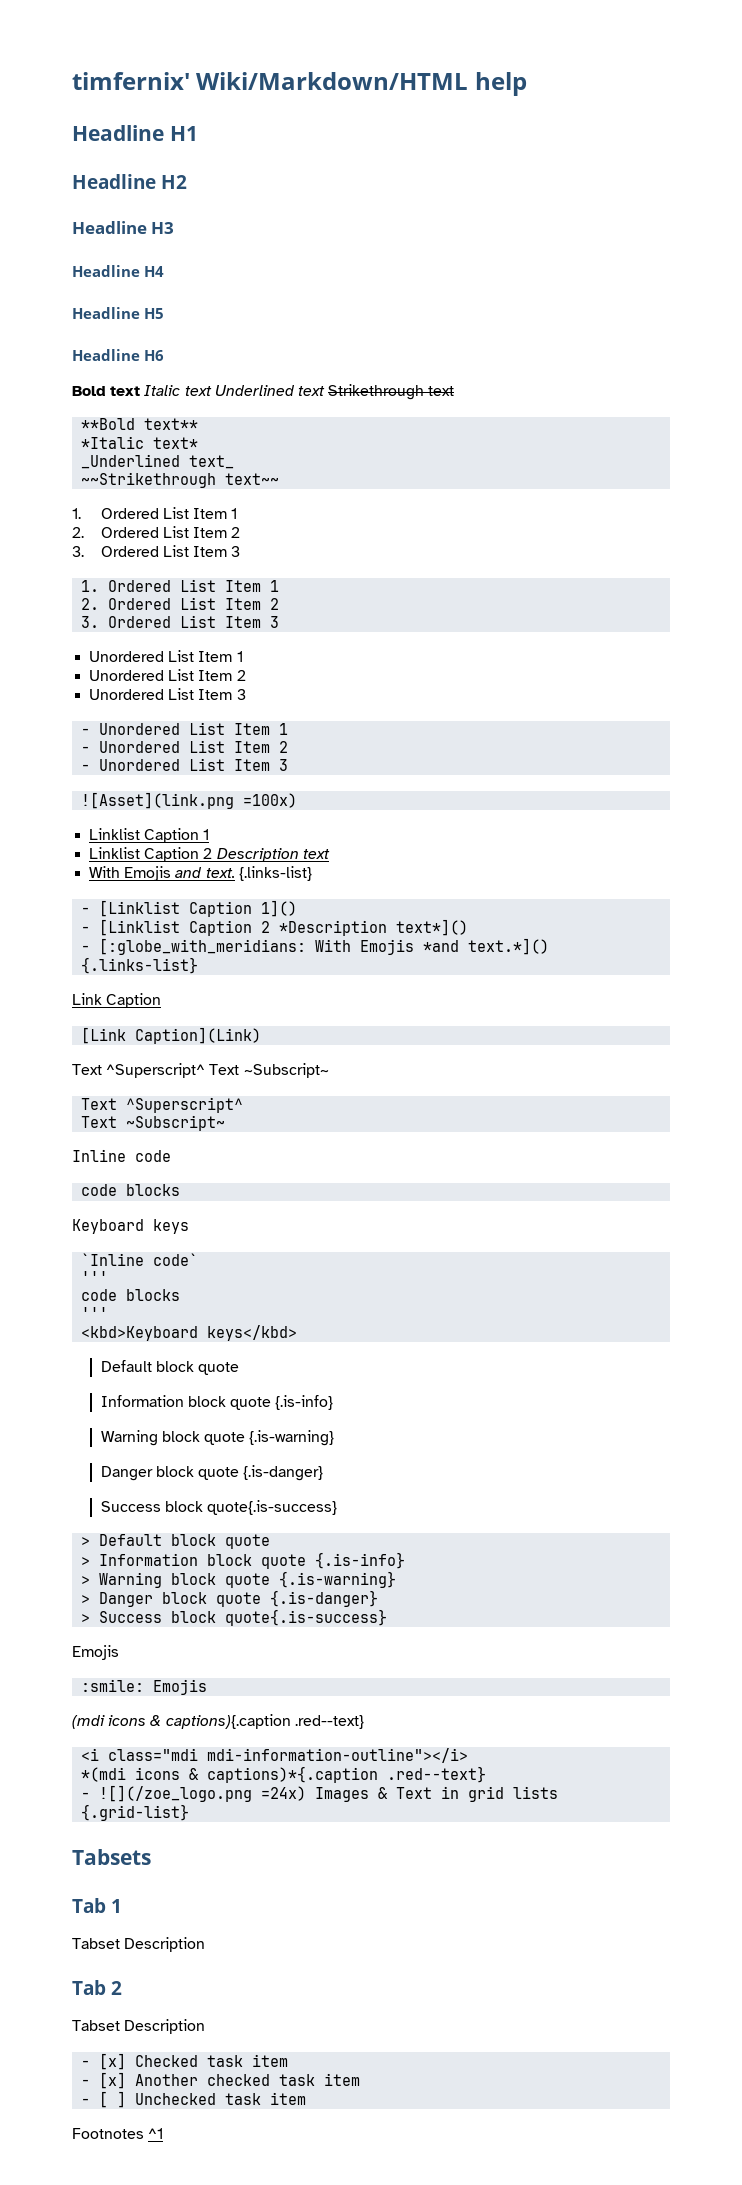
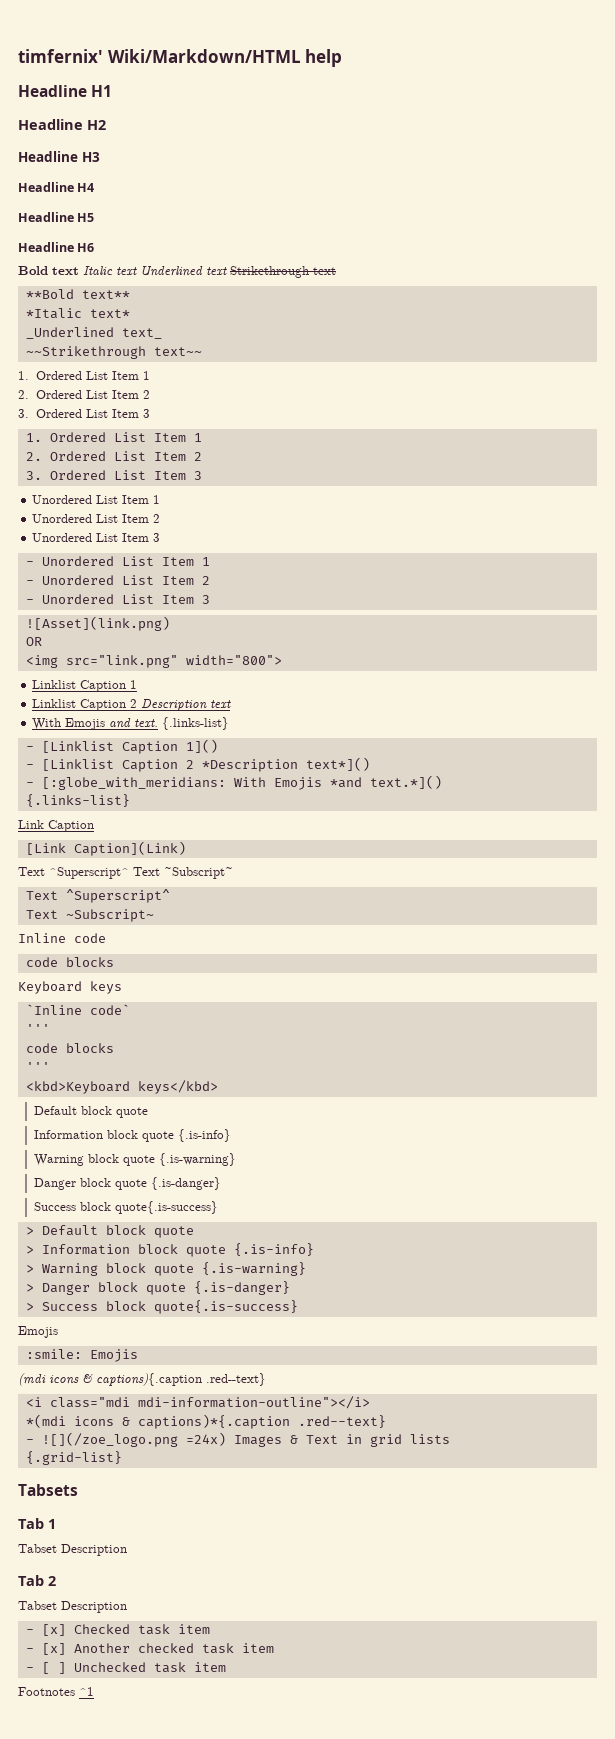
- ![Asset](link.png =100x)
+ ![Asset](link.png)
+ OR
+ <img src="link.png" width="800">

